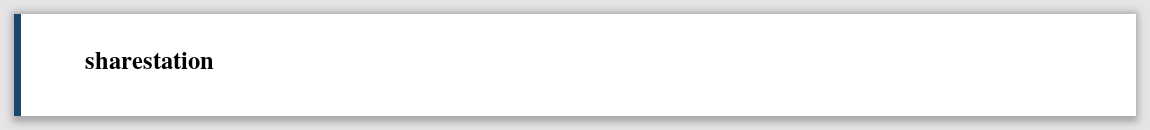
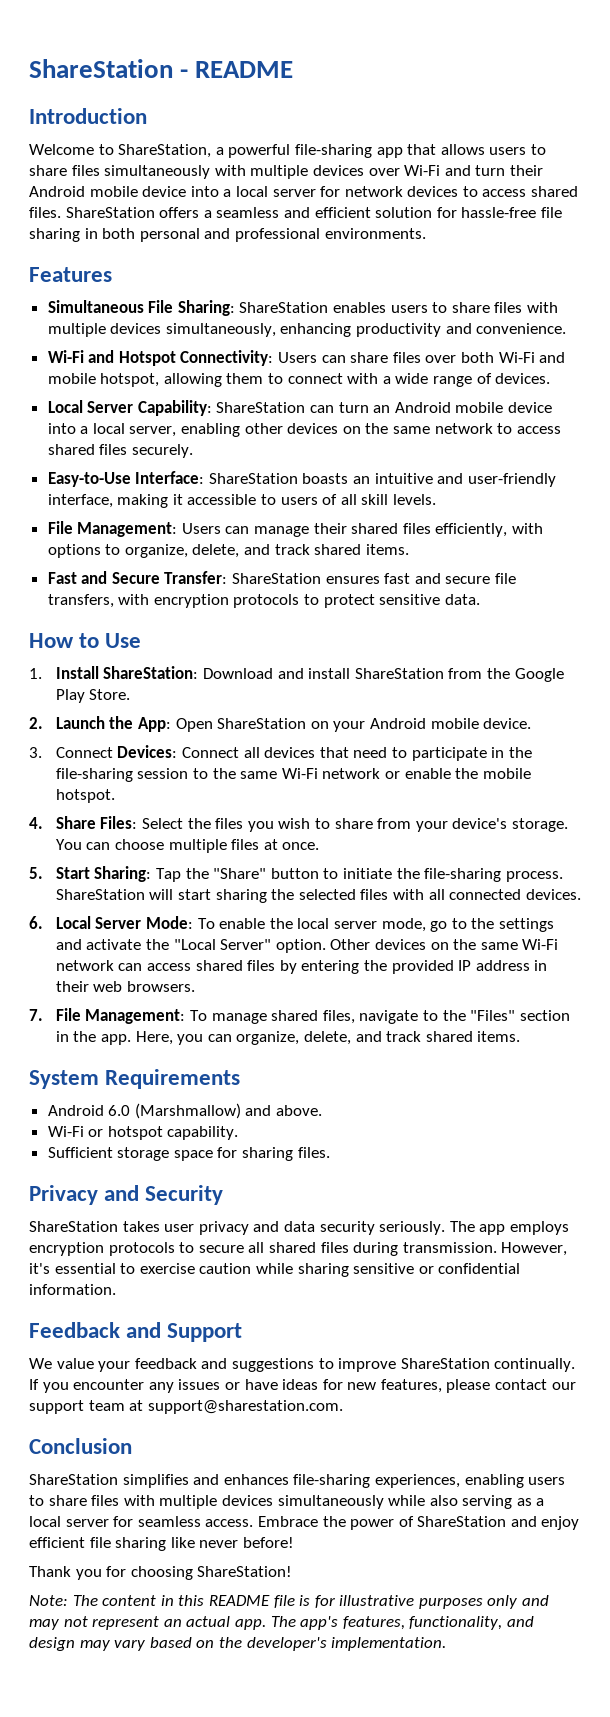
- sharestation
+ ShareStation - README
+ Introduction
+ Welcome to ShareStation, a powerful file-sharing app that allows users to share files simultaneously with multiple devices over Wi-Fi and turn their Android mobile device into a local server for network devices to access shared files. ShareStation offers a seamless and efficient solution for hassle-free file sharing in both personal and professional environments.
+ Features
+ Simultaneous File Sharing: ShareStation enables users to share files with multiple devices simultaneously, enhancing productivity and convenience.
+ Wi-Fi and Hotspot Connectivity: Users can share files over both Wi-Fi and mobile hotspot, allowing them to connect with a wide range of devices.
+ Local Server Capability: ShareStation can turn an Android mobile device into a local server, enabling other devices on the same network to access shared files securely.
+ Easy-to-Use Interface: ShareStation boasts an intuitive and user-friendly interface, making it accessible to users of all skill levels.
+ File Management: Users can manage their shared files efficiently, with options to organize, delete, and track shared items.
+ Fast and Secure Transfer: ShareStation ensures fast and secure file transfers, with encryption protocols to protect sensitive data.
+ How to Use
+ 1. Install ShareStation: Download and install ShareStation from the Google Play Store.
+ 2. Launch the App: Open ShareStation on your Android mobile device.
+ 3. Connect Devices: Connect all devices that need to participate in the file-sharing session to the same Wi-Fi network or enable the mobile hotspot.
+ 4. Share Files: Select the files you wish to share from your device's storage. You can choose multiple files at once.
+ 5. Start Sharing: Tap the "Share" button to initiate the file-sharing process. ShareStation will start sharing the selected files with all connected devices.
+ 6. Local Server Mode: To enable the local server mode, go to the settings and activate the "Local Server" option. Other devices on the same Wi-Fi network can access shared files by entering the provided IP address in their web browsers.
+ 7. File Management: To manage shared files, navigate to the "Files" section in the app. Here, you can organize, delete, and track shared items.
+ System Requirements
+ Android 6.0 (Marshmallow) and above.
+ Wi-Fi or hotspot capability.
+ Sufficient storage space for sharing files.
+ Privacy and Security
+ ShareStation takes user privacy and data security seriously. The app employs encryption protocols to secure all shared files during transmission. However, it's essential to exercise caution while sharing sensitive or confidential information.
+ Feedback and Support
+ We value your feedback and suggestions to improve ShareStation continually. If you encounter any issues or have ideas for new features, please contact our support team at support@sharestation.com.
+ Conclusion
+ ShareStation simplifies and enhances file-sharing experiences, enabling users to share files with multiple devices simultaneously while also serving as a local server for seamless access. Embrace the power of ShareStation and enjoy efficient file sharing like never before!
+ Thank you for choosing ShareStation!
+ Note: The content in this README file is for illustrative purposes only and may not represent an actual app. The app's features, functionality, and design may vary based on the developer's implementation.

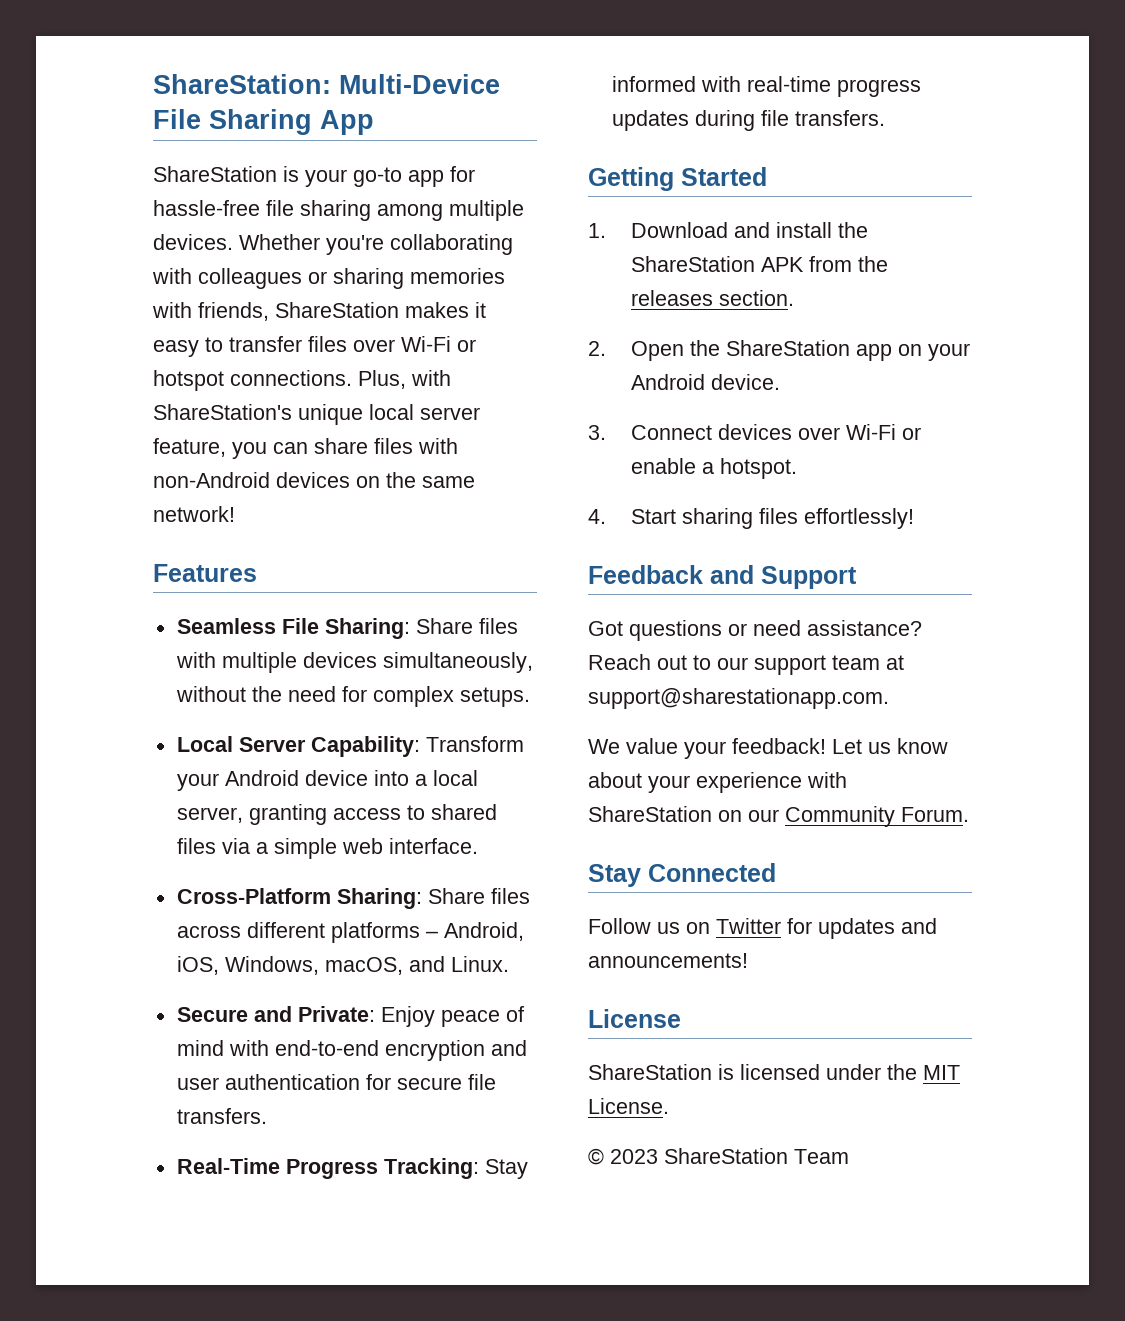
- ShareStation - README
- Introduction
- Welcome to ShareStation, a powerful file-sharing app that allows users to share files simultaneously with multiple devices over Wi-Fi and turn their Android mobile device into a local server for network devices to access shared files. ShareStation offers a seamless and efficient solution for hassle-free file sharing in both personal and professional environments.
+ ShareStation: Multi-Device File Sharing App
+ ShareStation is your go-to app for hassle-free file sharing among multiple devices. Whether you're collaborating with colleagues or sharing memories with friends, ShareStation makes it easy to transfer files over Wi-Fi or hotspot connections. Plus, with ShareStation's unique local server feature, you can share files with non-Android devices on the same network!
- Simultaneous File Sharing: ShareStation enables users to share files with multiple devices simultaneously, enhancing productivity and convenience.
- Wi-Fi and Hotspot Connectivity: Users can share files over both Wi-Fi and mobile hotspot, allowing them to connect with a wide range of devices.
- Local Server Capability: ShareStation can turn an Android mobile device into a local server, enabling other devices on the same network to access shared files securely.
- Easy-to-Use Interface: ShareStation boasts an intuitive and user-friendly interface, making it accessible to users of all skill levels.
- File Management: Users can manage their shared files efficiently, with options to organize, delete, and track shared items.
- Fast and Secure Transfer: ShareStation ensures fast and secure file transfers, with encryption protocols to protect sensitive data.
- How to Use
+ Seamless File Sharing: Share files with multiple devices simultaneously, without the need for complex setups.
+ Local Server Capability: Transform your Android device into a local server, granting access to shared files via a simple web interface.
+ Cross-Platform Sharing: Share files across different platforms – Android, iOS, Windows, macOS, and Linux.
+ Secure and Private: Enjoy peace of mind with end-to-end encryption and user authentication for secure file transfers.
+ Real-Time Progress Tracking: Stay informed with real-time progress updates during file transfers.
+ Getting Started
- 1. Install ShareStation: Download and install ShareStation from the Google Play Store.
- 2. Launch the App: Open ShareStation on your Android mobile device.
+ 1. Download and install the ShareStation APK from the releases section.
+ 2. Open the ShareStation app on your Android device.
- 3. Connect Devices: Connect all devices that need to participate in the file-sharing session to the same Wi-Fi network or enable the mobile hotspot.
- 4. Share Files: Select the files you wish to share from your device's storage. You can choose multiple files at once.
- 5. Start Sharing: Tap the "Share" button to initiate the file-sharing process. ShareStation will start sharing the selected files with all connected devices.
- 6. Local Server Mode: To enable the local server mode, go to the settings and activate the "Local Server" option. Other devices on the same Wi-Fi network can access shared files by entering the provided IP address in their web browsers.
- 7. File Management: To manage shared files, navigate to the "Files" section in the app. Here, you can organize, delete, and track shared items.
- System Requirements
- Android 6.0 (Marshmallow) and above.
- Wi-Fi or hotspot capability.
- Sufficient storage space for sharing files.
- Privacy and Security
- ShareStation takes user privacy and data security seriously. The app employs encryption protocols to secure all shared files during transmission. However, it's essential to exercise caution while sharing sensitive or confidential information.
+ 3. Connect devices over Wi-Fi or enable a hotspot.
+ 4. Start sharing files effortlessly!
  Feedback and Support
- We value your feedback and suggestions to improve ShareStation continually. If you encounter any issues or have ideas for new features, please contact our support team at support@sharestation.com.
- Conclusion
- ShareStation simplifies and enhances file-sharing experiences, enabling users to share files with multiple devices simultaneously while also serving as a local server for seamless access. Embrace the power of ShareStation and enjoy efficient file sharing like never before!
- Thank you for choosing ShareStation!
- Note: The content in this README file is for illustrative purposes only and may not represent an actual app. The app's features, functionality, and design may vary based on the developer's implementation.
+ Got questions or need assistance? Reach out to our support team at support@sharestationapp.com.
+ We value your feedback! Let us know about your experience with ShareStation on our Community Forum.
+ Stay Connected
+ Follow us on Twitter for updates and announcements!
+ License
+ ShareStation is licensed under the MIT License.
+ © 2023 ShareStation Team

